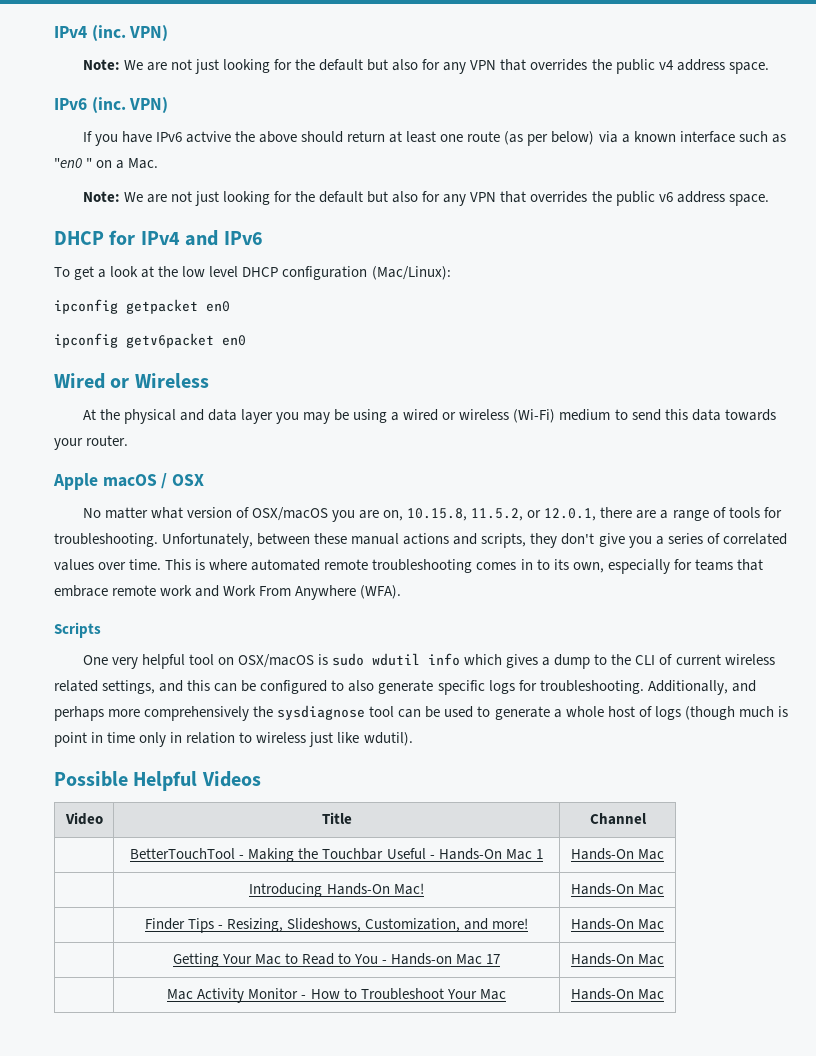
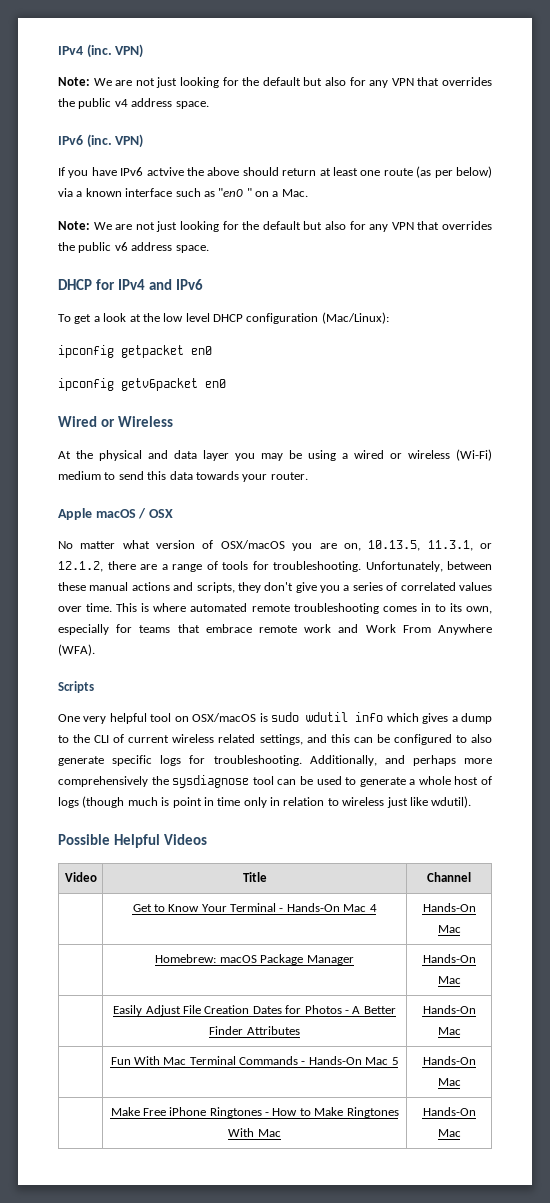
- No matter what version of OSX/macOS you are on, 10.15.8, 11.5.2, or 12.0.1, there are a range of tools for troubleshooting.
+ No matter what version of OSX/macOS you are on, 10.13.5, 11.3.1, or 12.1.2, there are a range of tools for troubleshooting.
- | BetterTouchTool - Making the Touchbar Useful - Hands-On Mac 1 | Hands-On Mac
- | Introducing Hands-On Mac! | Hands-On Mac
- | Finder Tips - Resizing, Slideshows, Customization, and more! | Hands-On Mac
- | Getting Your Mac to Read to You - Hands-on Mac 17 | Hands-On Mac
- | Mac Activity Monitor - How to Troubleshoot Your Mac | Hands-On Mac
+ | Get to Know Your Terminal - Hands-On Mac 4 | Hands-On Mac
+ | Homebrew: macOS Package Manager | Hands-On Mac
+ | Easily Adjust File Creation Dates for Photos - A Better Finder Attributes | Hands-On Mac
+ | Fun With Mac Terminal Commands - Hands-On Mac 5 | Hands-On Mac
+ | Make Free iPhone Ringtones - How to Make Ringtones With Mac | Hands-On Mac

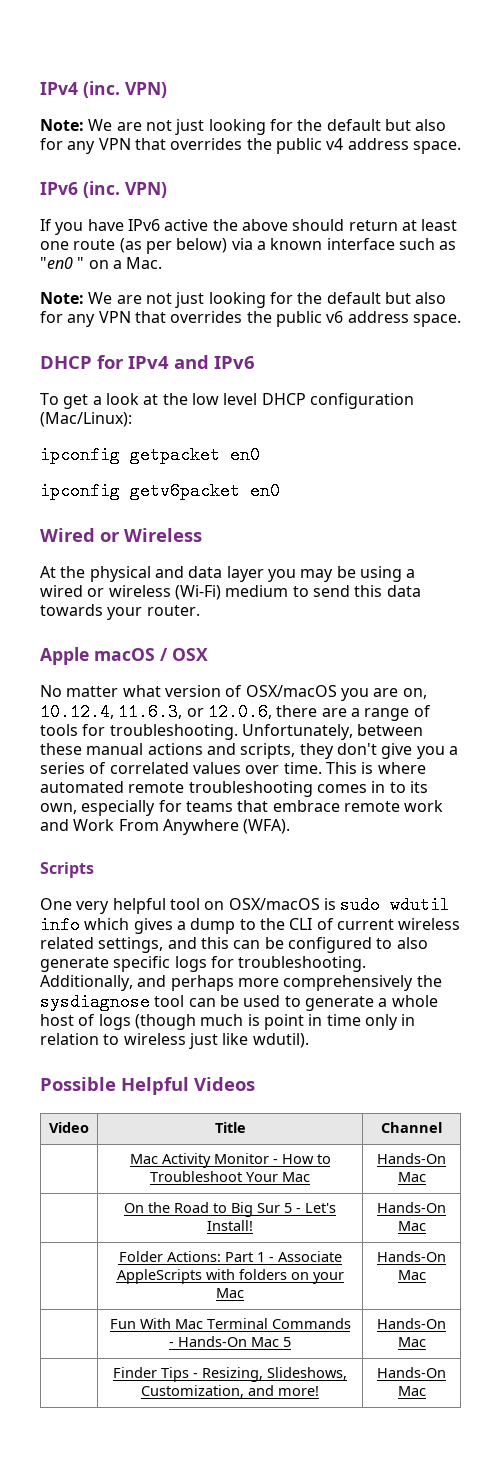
- If you have IPv6 actvive the above should return at least one route (as per below) via a known interface such as "en0 " on a Mac.
+ If you have IPv6 active the above should return at least one route (as per below) via a known interface such as "en0 " on a Mac.
- No matter what version of OSX/macOS you are on, 10.13.5, 11.3.1, or 12.1.2, there are a range of tools for troubleshooting.
+ No matter what version of OSX/macOS you are on, 10.12.4, 11.6.3, or 12.0.6, there are a range of tools for troubleshooting.
- | Get to Know Your Terminal - Hands-On Mac 4 | Hands-On Mac
- | Homebrew: macOS Package Manager | Hands-On Mac
- | Easily Adjust File Creation Dates for Photos - A Better Finder Attributes | Hands-On Mac
+ | Mac Activity Monitor - How to Troubleshoot Your Mac | Hands-On Mac
+ | On the Road to Big Sur 5 - Let's Install! | Hands-On Mac
+ | Folder Actions: Part 1 - Associate AppleScripts with folders on your Mac | Hands-On Mac
- | Make Free iPhone Ringtones - How to Make Ringtones With Mac | Hands-On Mac
+ | Finder Tips - Resizing, Slideshows, Customization, and more! | Hands-On Mac

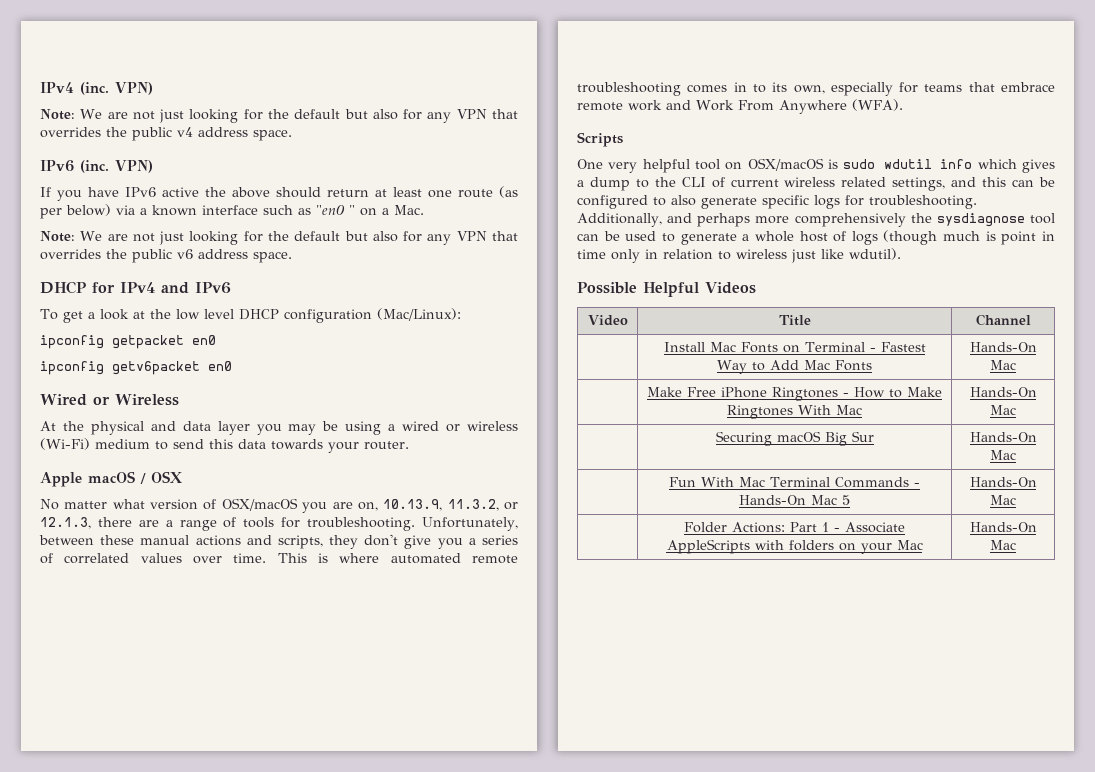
- No matter what version of OSX/macOS you are on, 10.12.4, 11.6.3, or 12.0.6, there are a range of tools for troubleshooting.
+ No matter what version of OSX/macOS you are on, 10.13.9, 11.3.2, or 12.1.3, there are a range of tools for troubleshooting.
- | Mac Activity Monitor - How to Troubleshoot Your Mac | Hands-On Mac
- | On the Road to Big Sur 5 - Let's Install! | Hands-On Mac
+ | Install Mac Fonts on Terminal - Fastest Way to Add Mac Fonts | Hands-On Mac
+ | Make Free iPhone Ringtones - How to Make Ringtones With Mac | Hands-On Mac
+ | Securing macOS Big Sur | Hands-On Mac
+ | Fun With Mac Terminal Commands - Hands-On Mac 5 | Hands-On Mac
- | Fun With Mac Terminal Commands - Hands-On Mac 5 | Hands-On Mac
- | Finder Tips - Resizing, Slideshows, Customization, and more! | Hands-On Mac

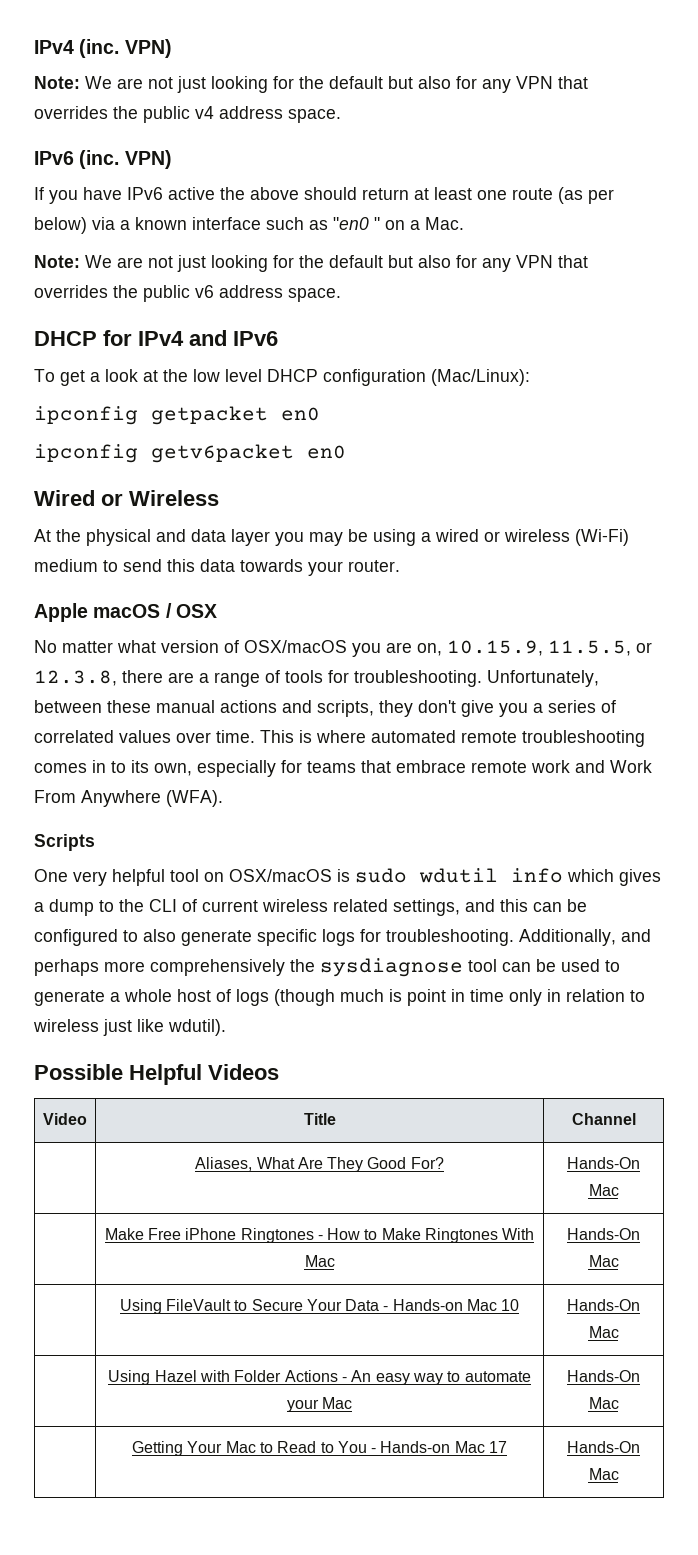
- No matter what version of OSX/macOS you are on, 10.13.9, 11.3.2, or 12.1.3, there are a range of tools for troubleshooting.
+ No matter what version of OSX/macOS you are on, 10.15.9, 11.5.5, or 12.3.8, there are a range of tools for troubleshooting.
- | Install Mac Fonts on Terminal - Fastest Way to Add Mac Fonts | Hands-On Mac
+ | Aliases, What Are They Good For? | Hands-On Mac
- | Securing macOS Big Sur | Hands-On Mac
- | Fun With Mac Terminal Commands - Hands-On Mac 5 | Hands-On Mac
- | Folder Actions: Part 1 - Associate AppleScripts with folders on your Mac | Hands-On Mac
+ | Using FileVault to Secure Your Data - Hands-on Mac 10 | Hands-On Mac
+ | Using Hazel with Folder Actions - An easy way to automate your Mac | Hands-On Mac
+ | Getting Your Mac to Read to You - Hands-on Mac 17 | Hands-On Mac

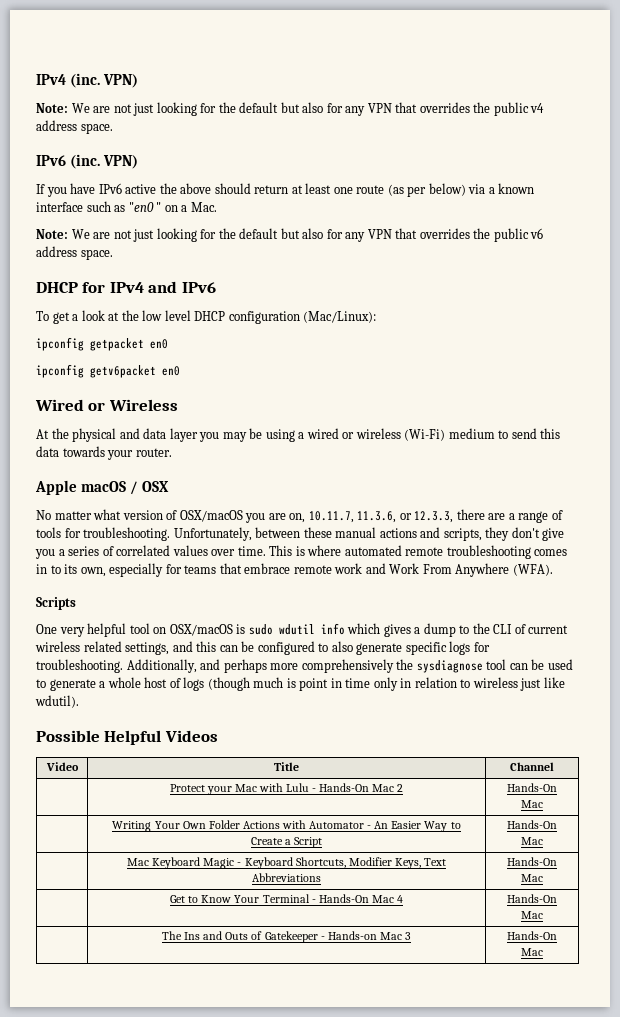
- No matter what version of OSX/macOS you are on, 10.15.9, 11.5.5, or 12.3.8, there are a range of tools for troubleshooting.
+ No matter what version of OSX/macOS you are on, 10.11.7, 11.3.6, or 12.3.3, there are a range of tools for troubleshooting.
- | Aliases, What Are They Good For? | Hands-On Mac
- | Make Free iPhone Ringtones - How to Make Ringtones With Mac | Hands-On Mac
- | Using FileVault to Secure Your Data - Hands-on Mac 10 | Hands-On Mac
- | Using Hazel with Folder Actions - An easy way to automate your Mac | Hands-On Mac
- | Getting Your Mac to Read to You - Hands-on Mac 17 | Hands-On Mac
+ | Protect your Mac with Lulu - Hands-On Mac 2 | Hands-On Mac
+ | Writing Your Own Folder Actions with Automator - An Easier Way to Create a Script | Hands-On Mac
+ | Mac Keyboard Magic - Keyboard Shortcuts, Modifier Keys, Text Abbreviations | Hands-On Mac
+ | Get to Know Your Terminal - Hands-On Mac 4 | Hands-On Mac
+ | The Ins and Outs of Gatekeeper - Hands-on Mac 3 | Hands-On Mac

